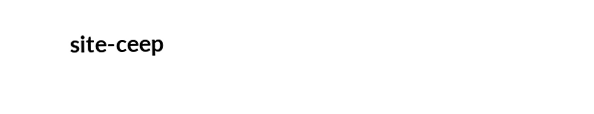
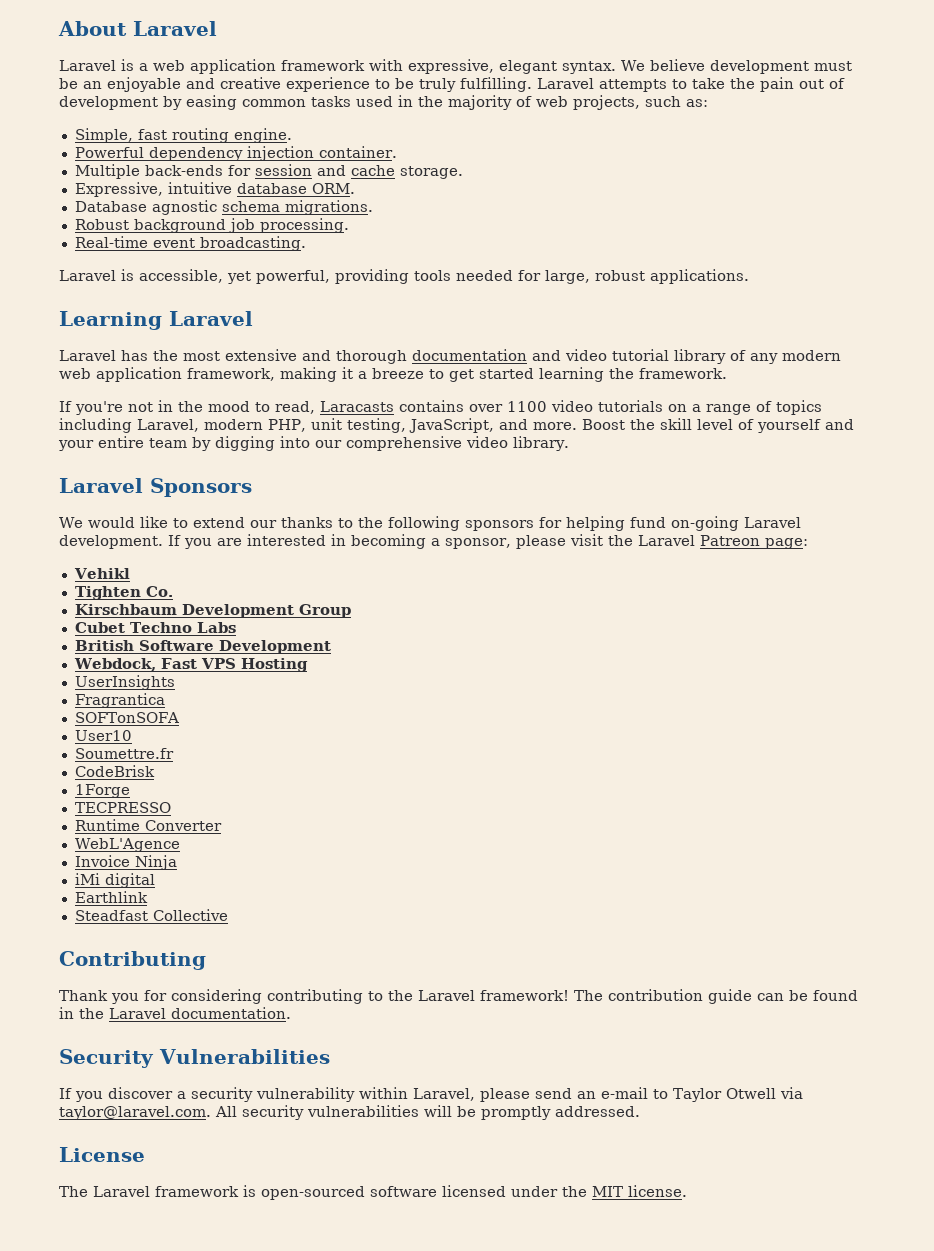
- site-ceep
+ About Laravel
+ Laravel is a web application framework with expressive, elegant syntax. We believe development must be an enjoyable and creative experience to be truly fulfilling. Laravel attempts to take the pain out of development by easing common tasks used in the majority of web projects, such as:
+ Simple, fast routing engine.
+ Powerful dependency injection container.
+ Multiple back-ends for session and cache storage.
+ Expressive, intuitive database ORM.
+ Database agnostic schema migrations.
+ Robust background job processing.
+ Real-time event broadcasting.
+ Laravel is accessible, yet powerful, providing tools needed for large, robust applications.
+ Learning Laravel
+ Laravel has the most extensive and thorough documentation and video tutorial library of any modern web application framework, making it a breeze to get started learning the framework.
+ If you're not in the mood to read, Laracasts contains over 1100 video tutorials on a range of topics including Laravel, modern PHP, unit testing, JavaScript, and more. Boost the skill level of yourself and your entire team by digging into our comprehensive video library.
+ Laravel Sponsors
+ We would like to extend our thanks to the following sponsors for helping fund on-going Laravel development. If you are interested in becoming a sponsor, please visit the Laravel Patreon page:
+ Vehikl
+ Tighten Co.
+ Kirschbaum Development Group
+ Cubet Techno Labs
+ British Software Development
+ Webdock, Fast VPS Hosting
+ UserInsights
+ Fragrantica
+ SOFTonSOFA
+ User10
+ Soumettre.fr
+ CodeBrisk
+ 1Forge
+ TECPRESSO
+ Runtime Converter
+ WebL'Agence
+ Invoice Ninja
+ iMi digital
+ Earthlink
+ Steadfast Collective
+ Contributing
+ Thank you for considering contributing to the Laravel framework! The contribution guide can be found in the Laravel documentation.
+ Security Vulnerabilities
+ If you discover a security vulnerability within Laravel, please send an e-mail to Taylor Otwell via taylor@laravel.com. All security vulnerabilities will be promptly addressed.
+ License
+ The Laravel framework is open-sourced software licensed under the MIT license.

